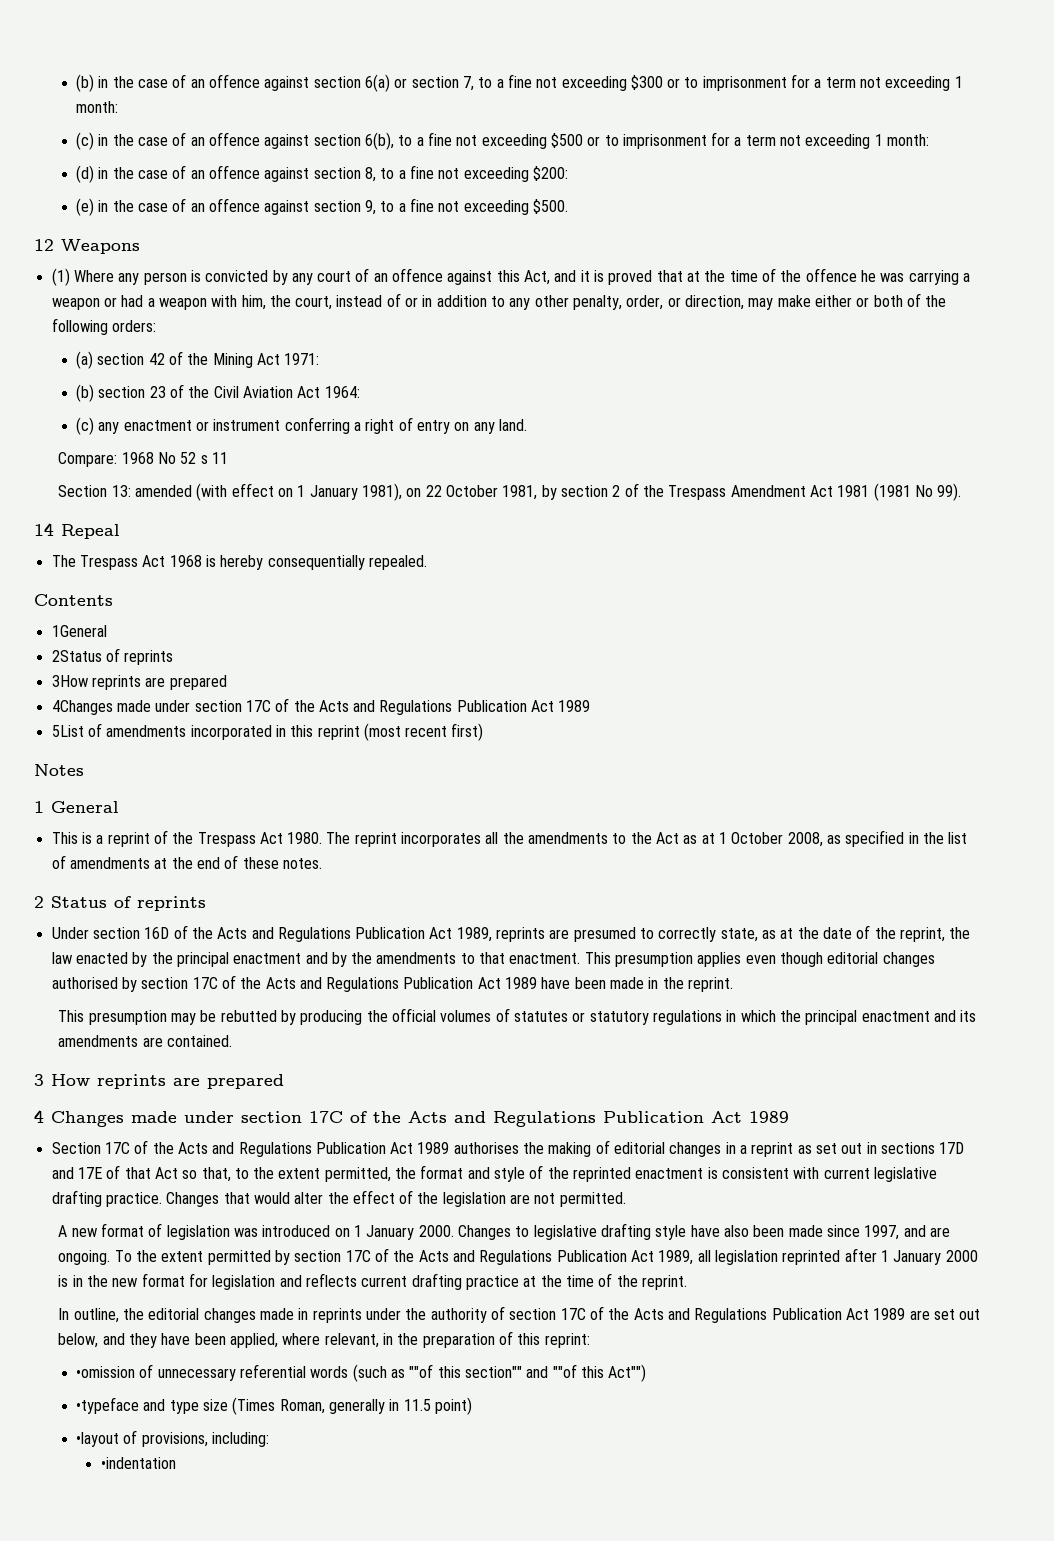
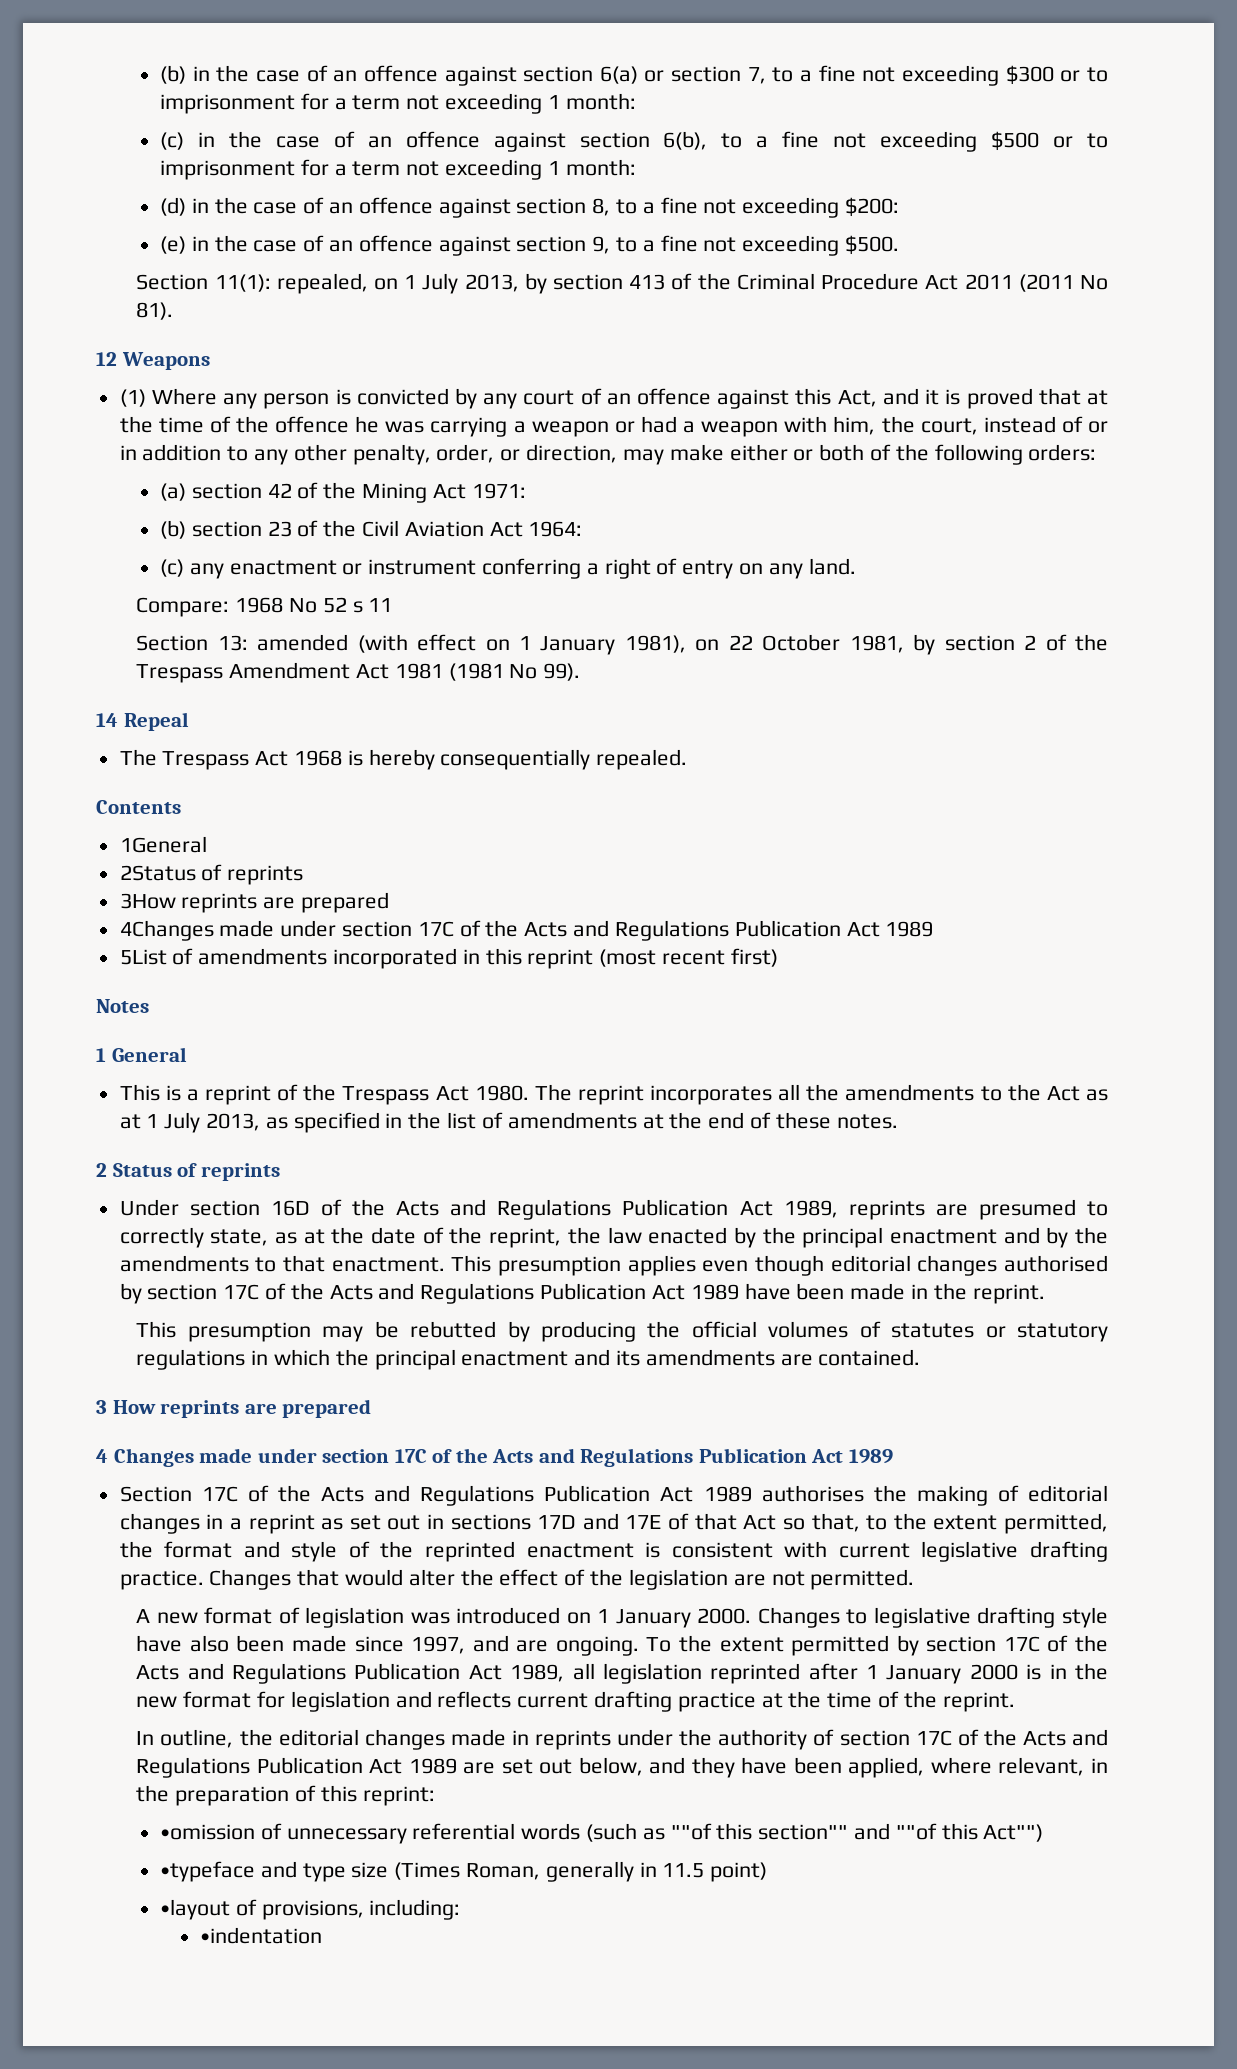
+ Section 11(1): repealed, on 1 July 2013, by section 413 of the Criminal Procedure Act 2011 (2011 No 81).
- The reprint incorporates all the amendments to the Act as at 1 October 2008, as specified in the list of amendments at the end of these notes.
+ The reprint incorporates all the amendments to the Act as at 1 July 2013, as specified in the list of amendments at the end of these notes.

